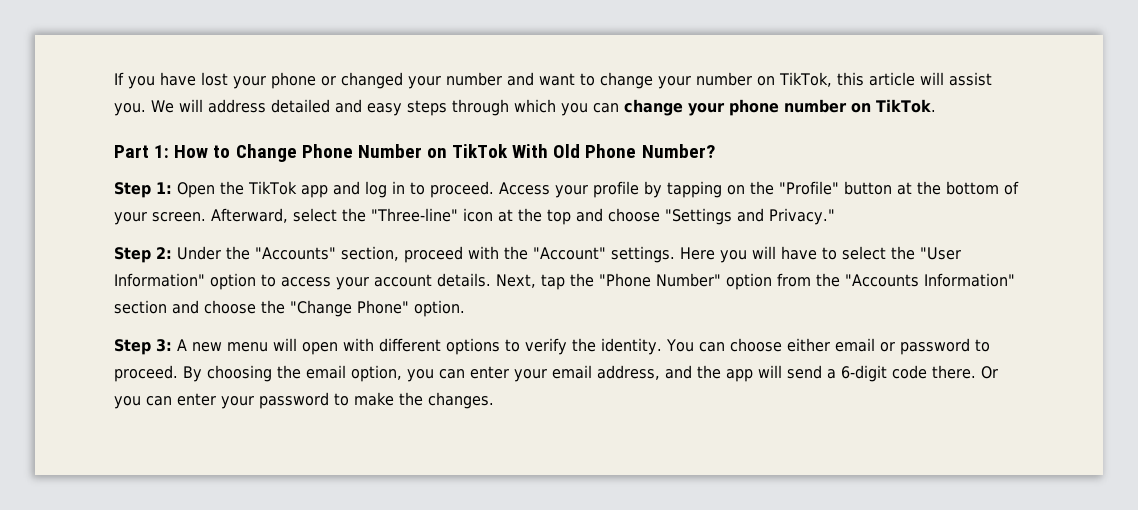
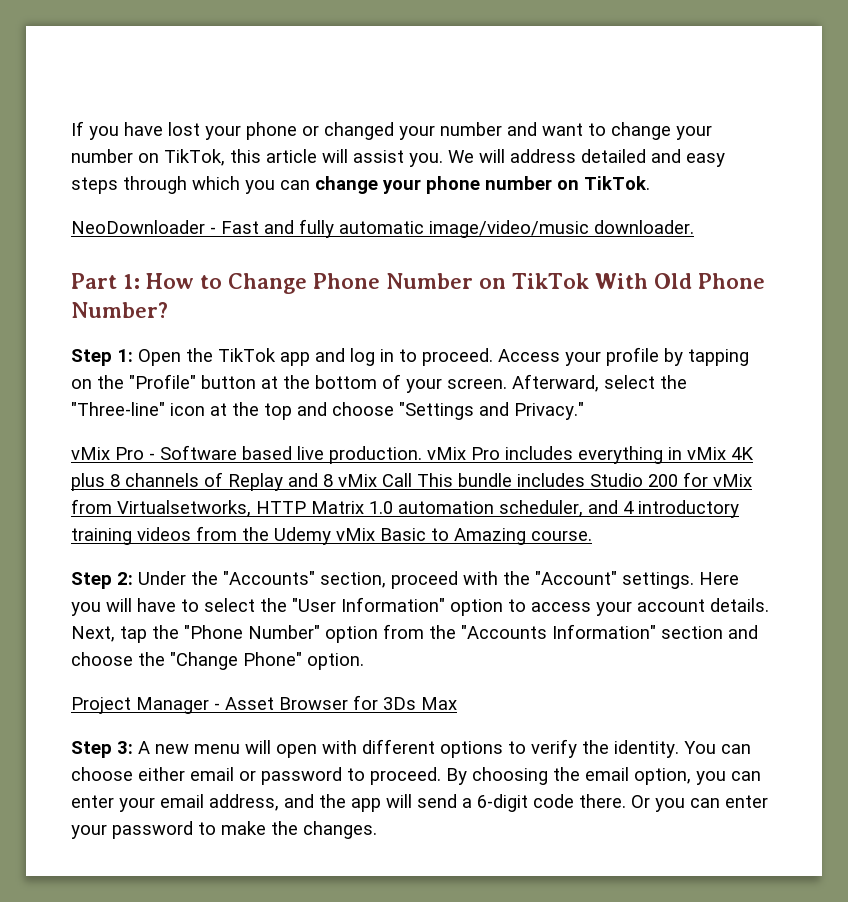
+ NeoDownloader - Fast and fully automatic image/video/music downloader.
+ vMix Pro - Software based live production. vMix Pro includes everything in vMix 4K plus 8 channels of Replay and 8 vMix Call This bundle includes Studio 200 for vMix from Virtualsetworks, HTTP Matrix 1.0 automation scheduler, and 4 introductory training videos from the Udemy vMix Basic to Amazing course.
+ Project Manager - Asset Browser for 3Ds Max

